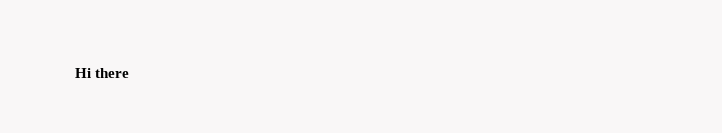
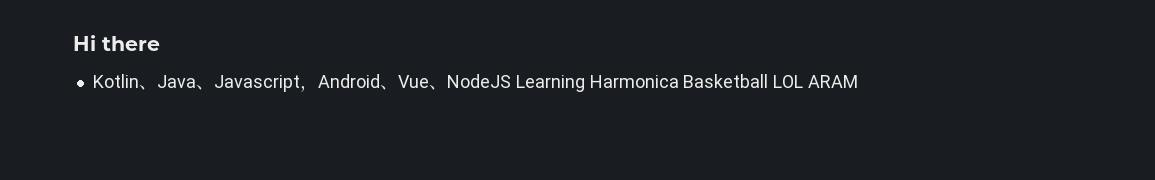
+ Kotlin、Java、Javascript，Android、Vue、NodeJS Learning Harmonica Basketball LOL ARAM

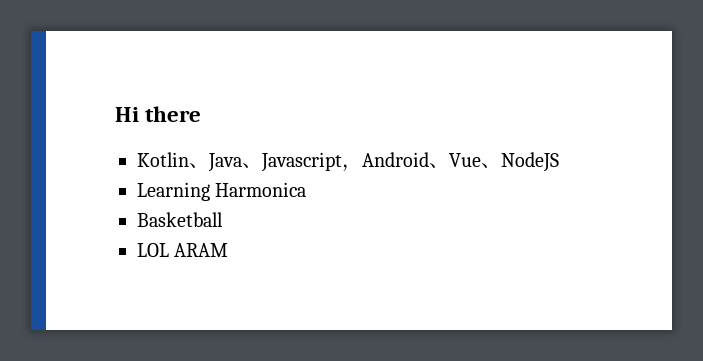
- Kotlin、Java、Javascript，Android、Vue、NodeJS Learning Harmonica Basketball LOL ARAM
+ Kotlin、Java、Javascript，Android、Vue、NodeJS
+ Learning Harmonica
+ Basketball
+ LOL ARAM

